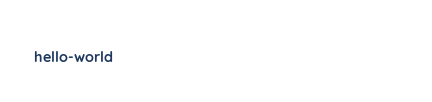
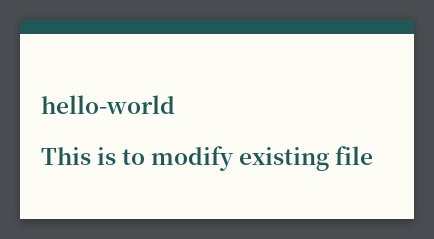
+ This is to modify existing file

